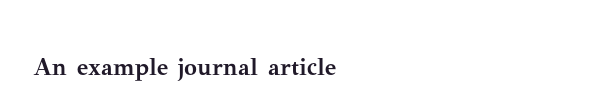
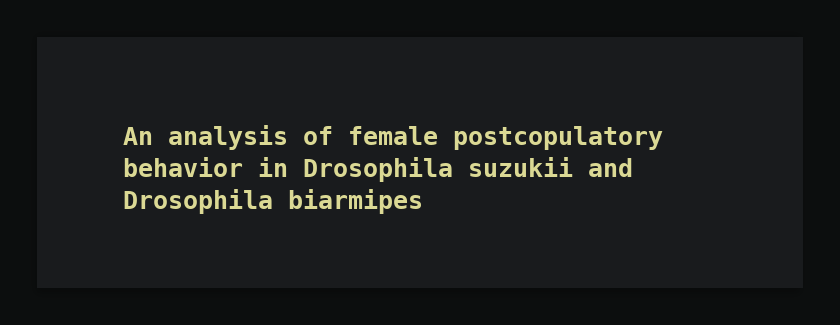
- An example journal article
+ An analysis of female postcopulatory behavior in Drosophila suzukii and Drosophila biarmipes

